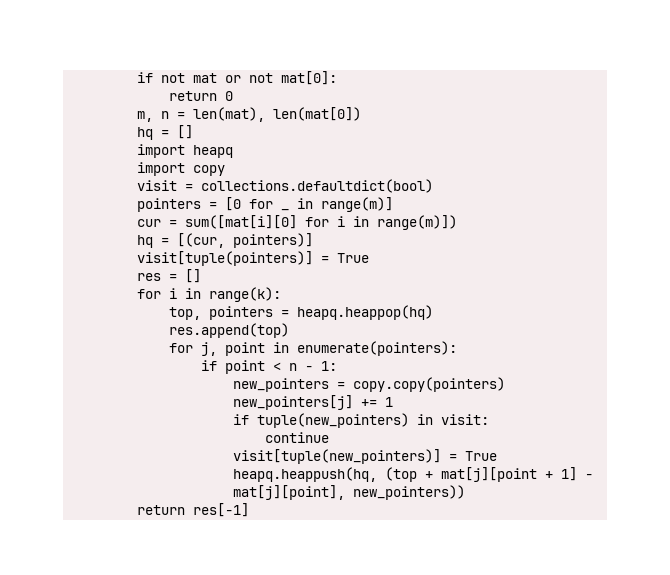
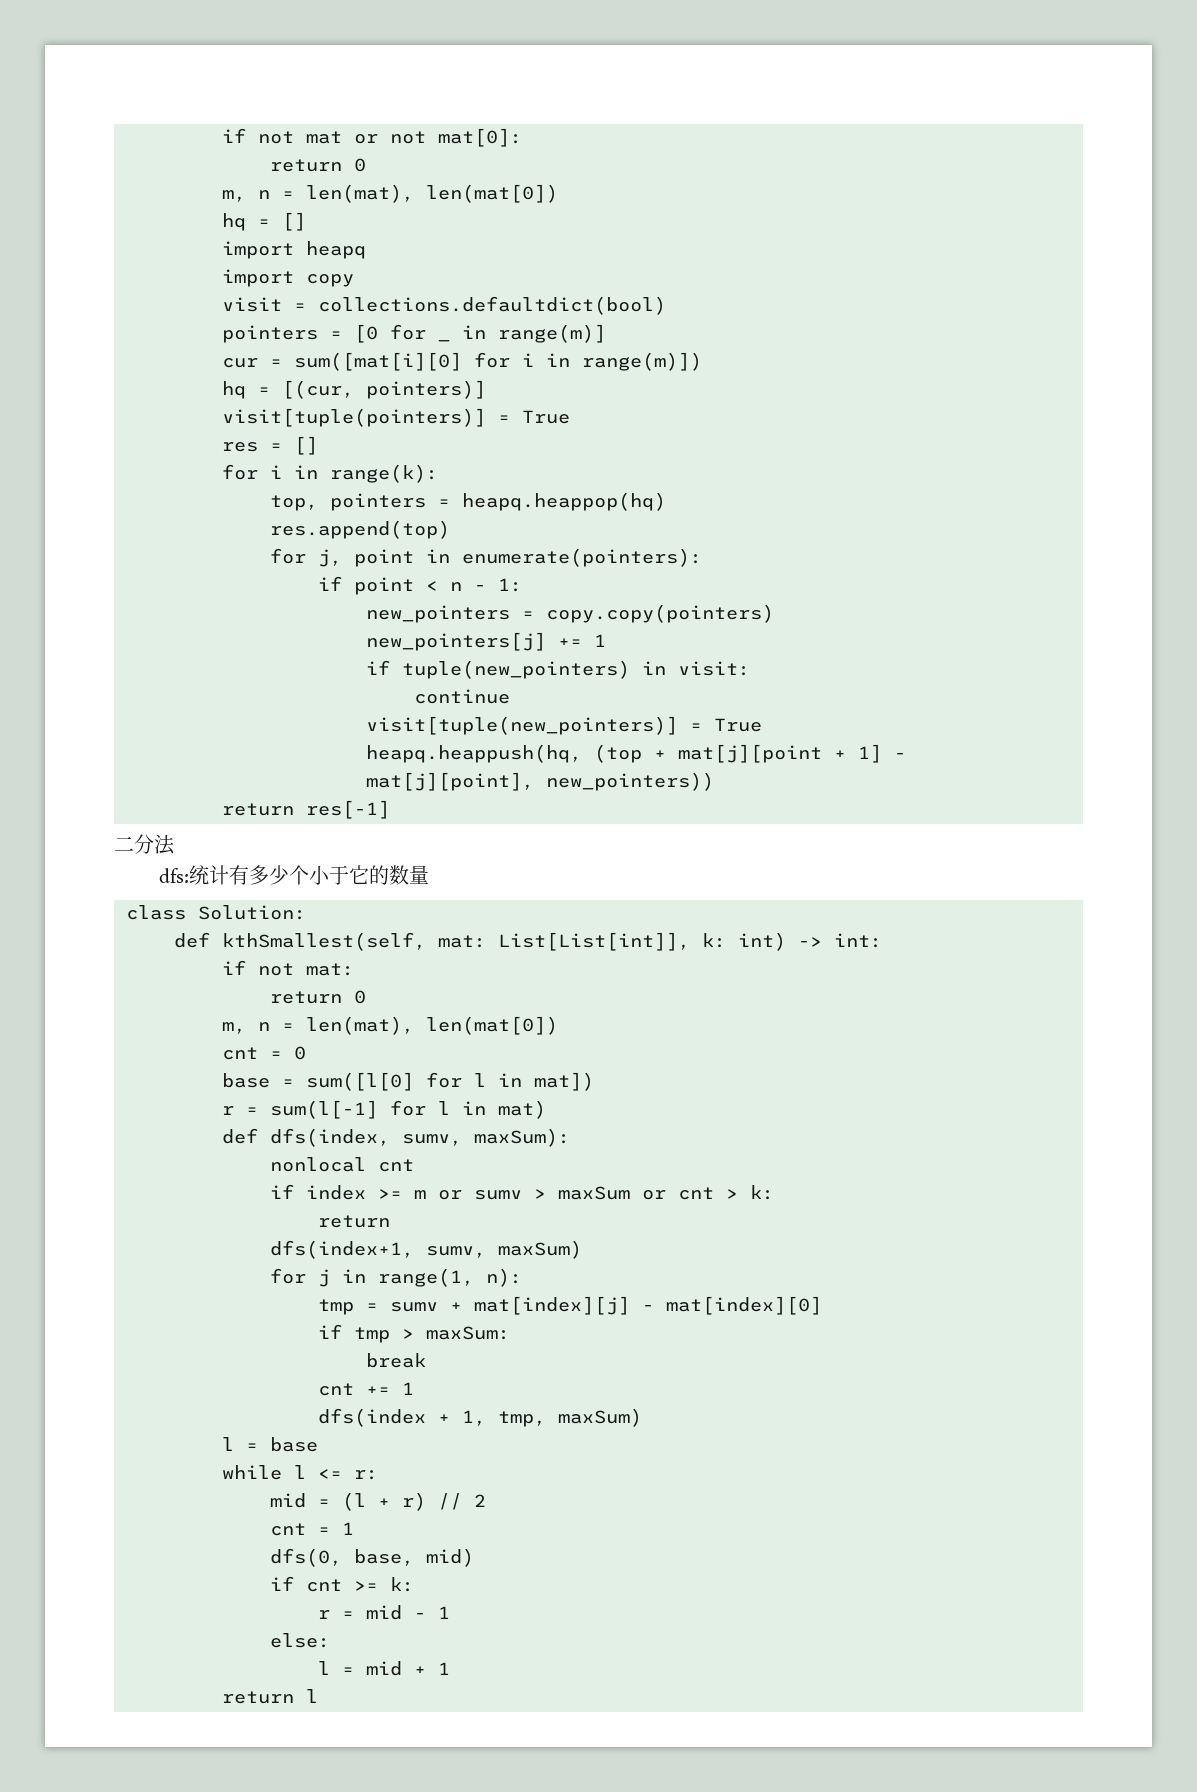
+ 二分法
+ dfs:统计有多少个小于它的数量
+ class Solution:
+ def kthSmallest(self, mat: List[List[int]], k: int) -> int:
+ if not mat:
+ return 0
+ m, n = len(mat), len(mat[0])
+ cnt = 0
+ base = sum([l[0] for l in mat])
+ r = sum(l[-1] for l in mat)
+ def dfs(index, sumv, maxSum):
+ nonlocal cnt
+ if index >= m or sumv > maxSum or cnt > k:
+ return
+ dfs(index+1, sumv, maxSum)
+ for j in range(1, n):
+ tmp = sumv + mat[index][j] - mat[index][0]
+ if tmp > maxSum:
+ break
+ cnt += 1
+ dfs(index + 1, tmp, maxSum)
+ l = base
+ while l <= r:
+ mid = (l + r) // 2
+ cnt = 1
+ dfs(0, base, mid)
+ if cnt >= k:
+ r = mid - 1
+ else:
+ l = mid + 1
+ return l

